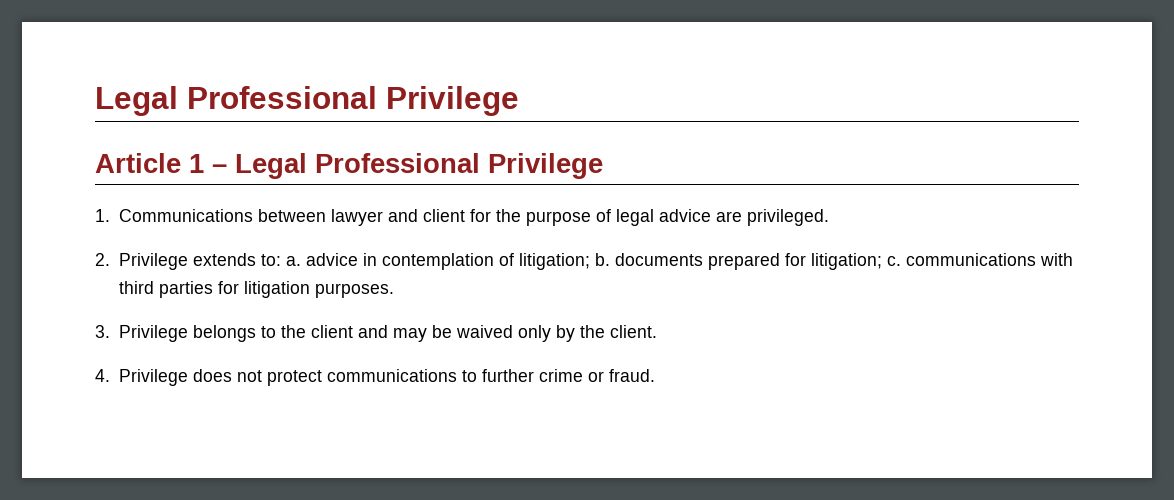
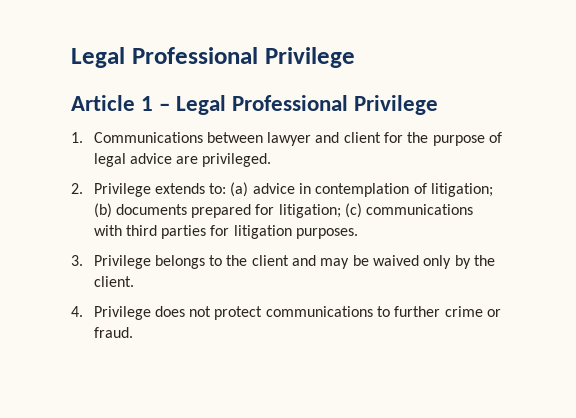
- 2. Privilege extends to: a. advice in contemplation of litigation; b. documents prepared for litigation; c. communications with third parties for litigation purposes.
+ 2. Privilege extends to: (a) advice in contemplation of litigation; (b) documents prepared for litigation; (c) communications with third parties for litigation purposes.

